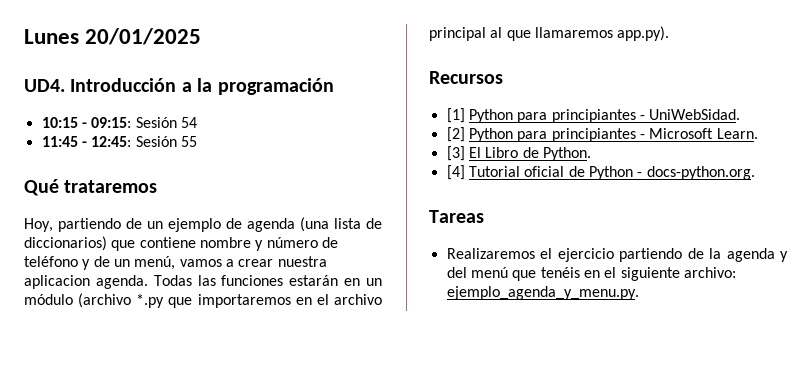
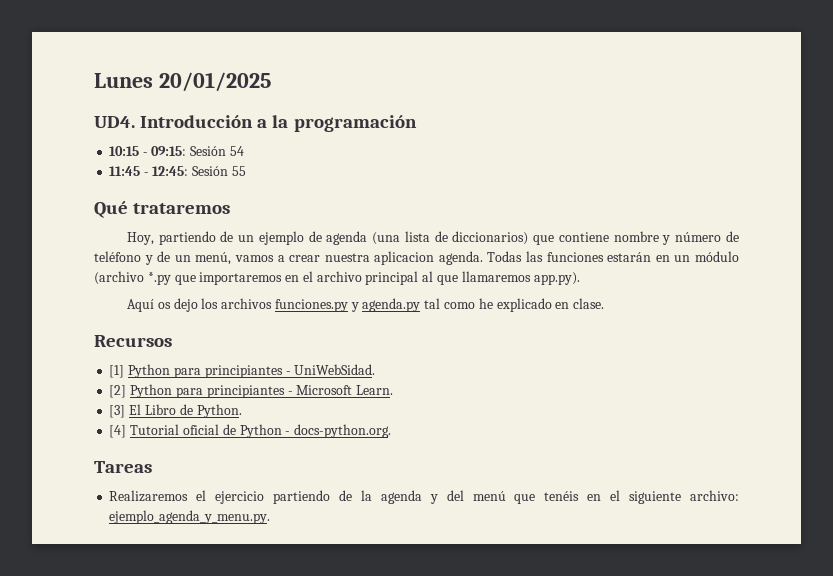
+ Aquí os dejo los archivos funciones.py y agenda.py tal como he explicado en clase.

